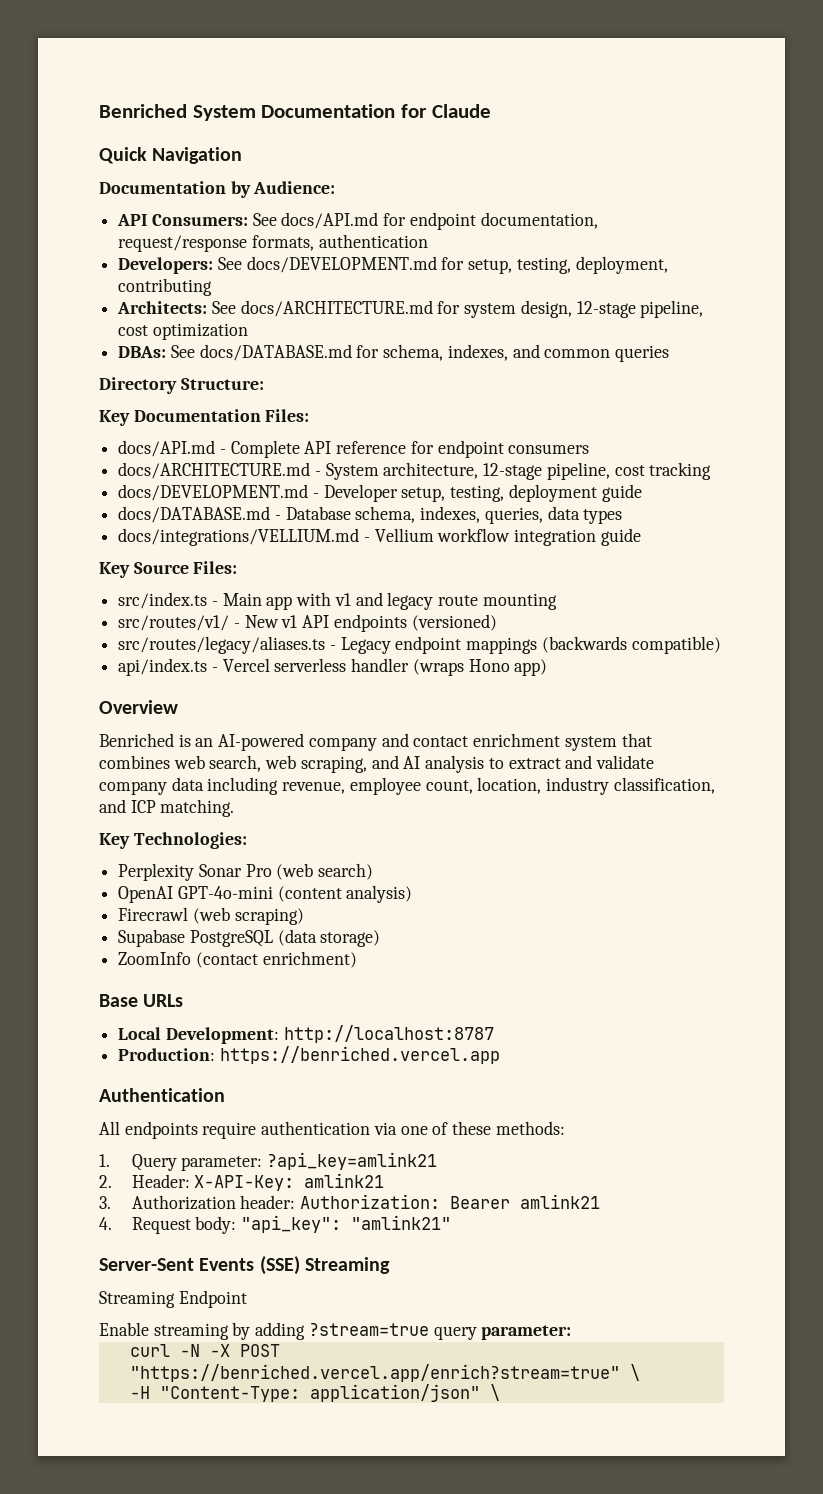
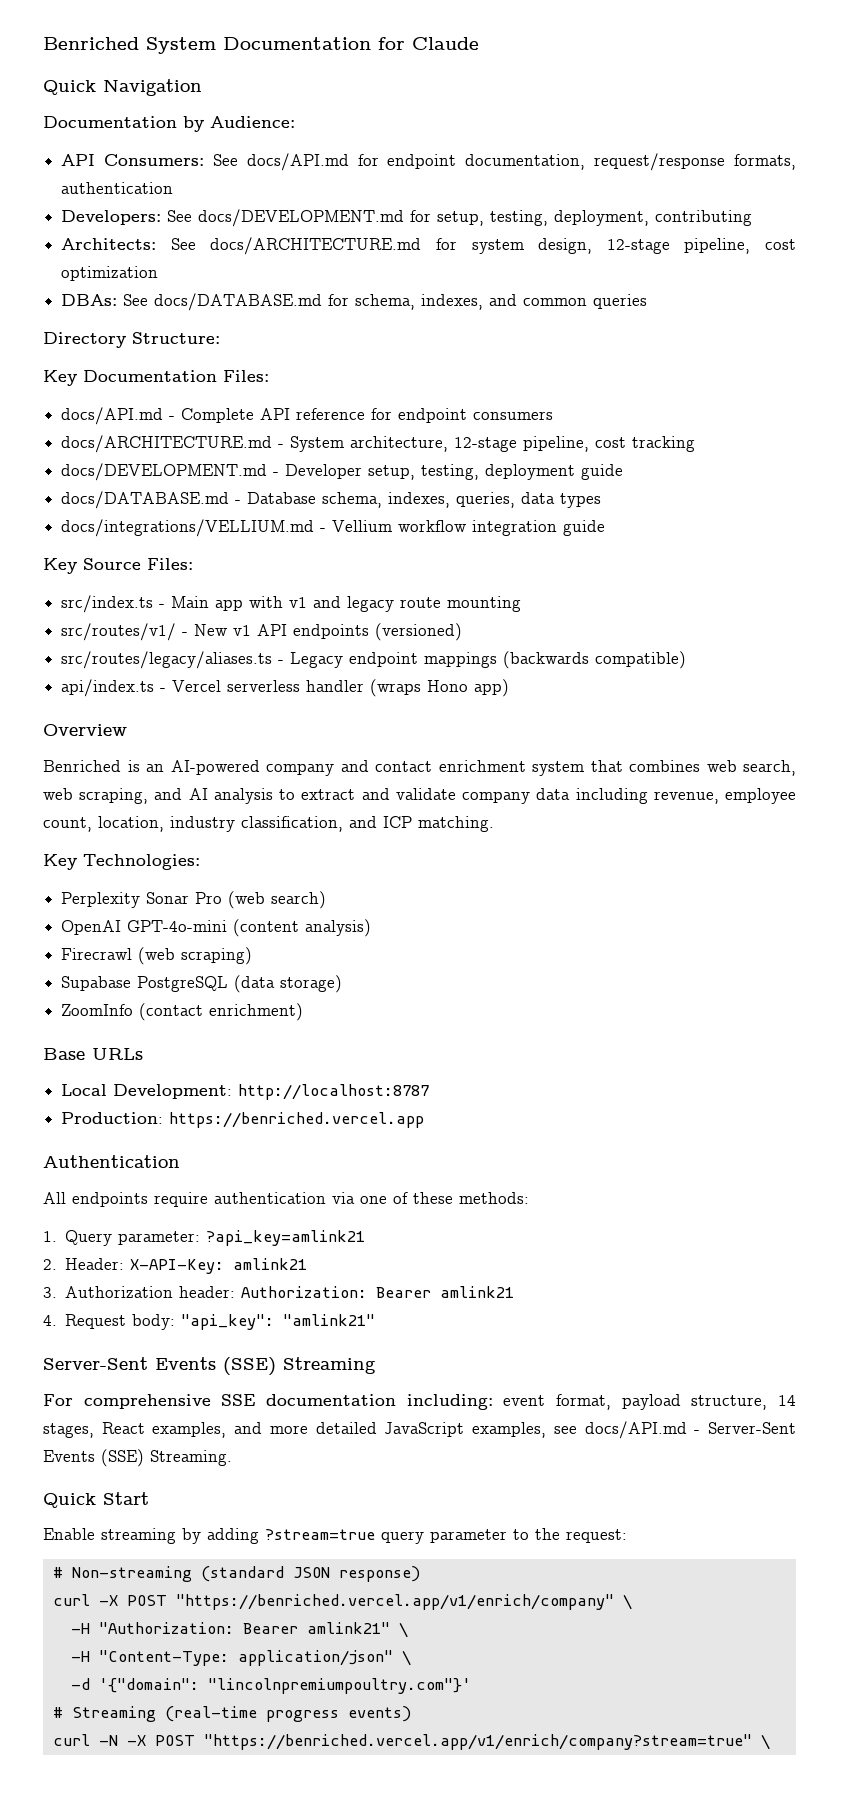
- Streaming Endpoint
+ For comprehensive SSE documentation including: event format, payload structure, 14 stages, React examples, and more detailed JavaScript examples, see docs/API.md - Server-Sent Events (SSE) Streaming.
+ Quick Start
- Enable streaming by adding ?stream=true query parameter:
- curl -N -X POST "https://benriched.vercel.app/enrich?stream=true" \
+ Enable streaming by adding ?stream=true query parameter to the request:
+ # Non-streaming (standard JSON response)
+ curl -X POST "https://benriched.vercel.app/v1/enrich/company" \
+ -H "Authorization: Bearer amlink21" \
+ -d '{"domain": "lincolnpremiumpoultry.com"}'
+ # Streaming (real-time progress events)
+ curl -N -X POST "https://benriched.vercel.app/v1/enrich/company?stream=true" \

